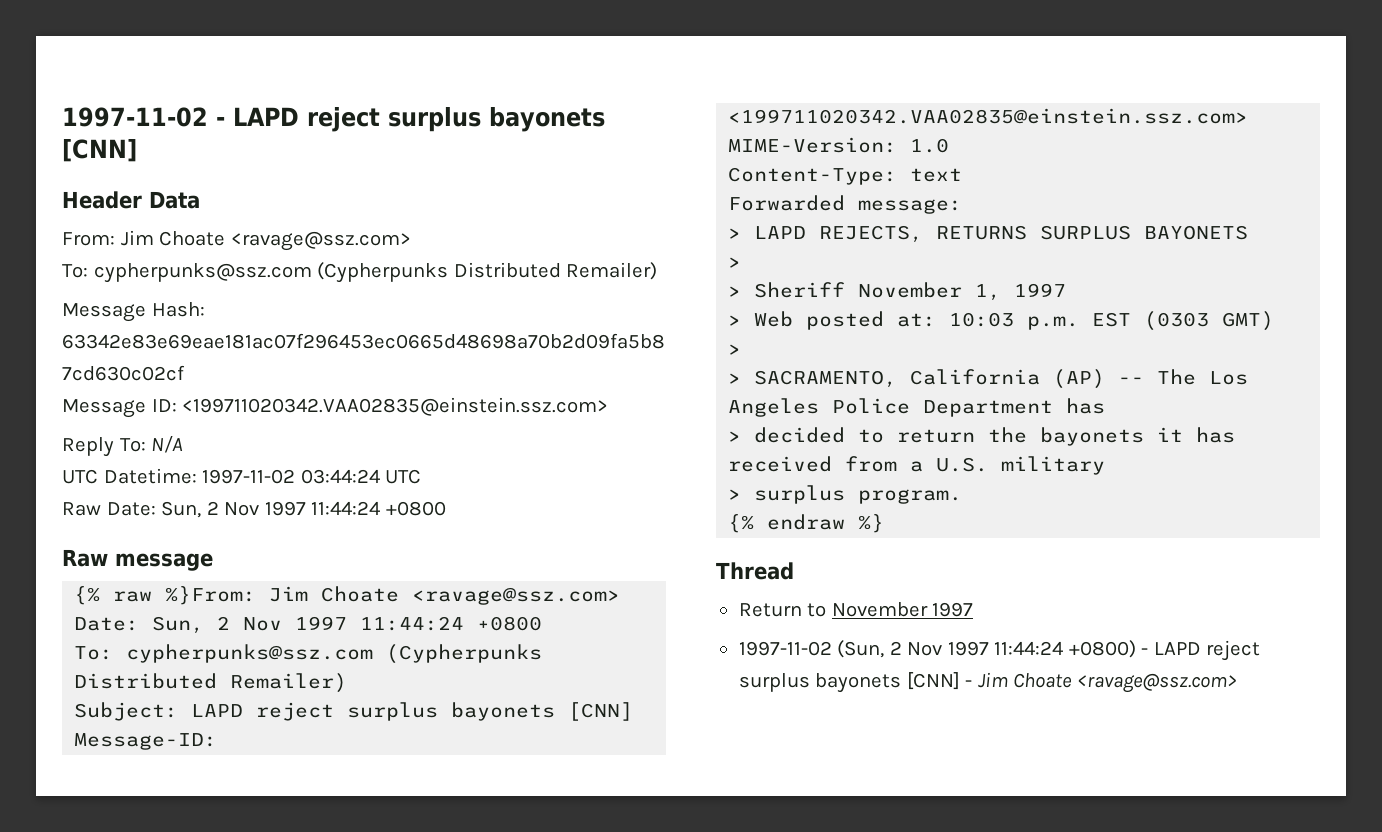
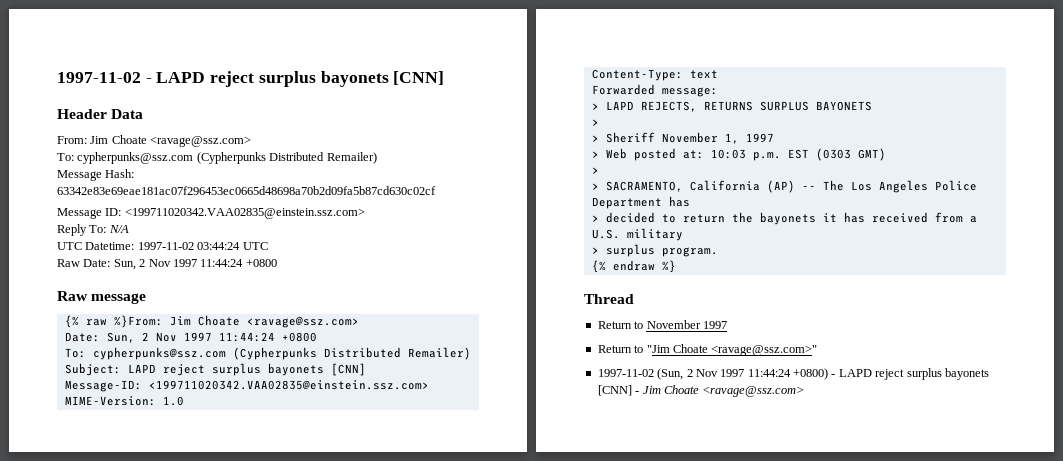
+ Return to "Jim Choate <ravage@ssz.com>"

